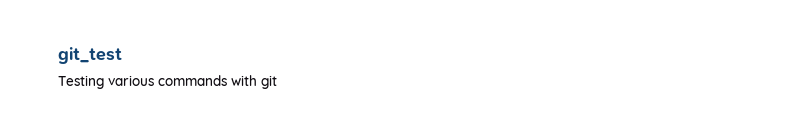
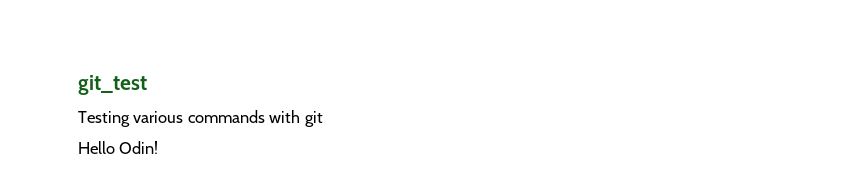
+ Hello Odin!

